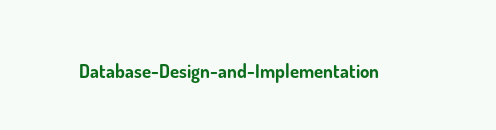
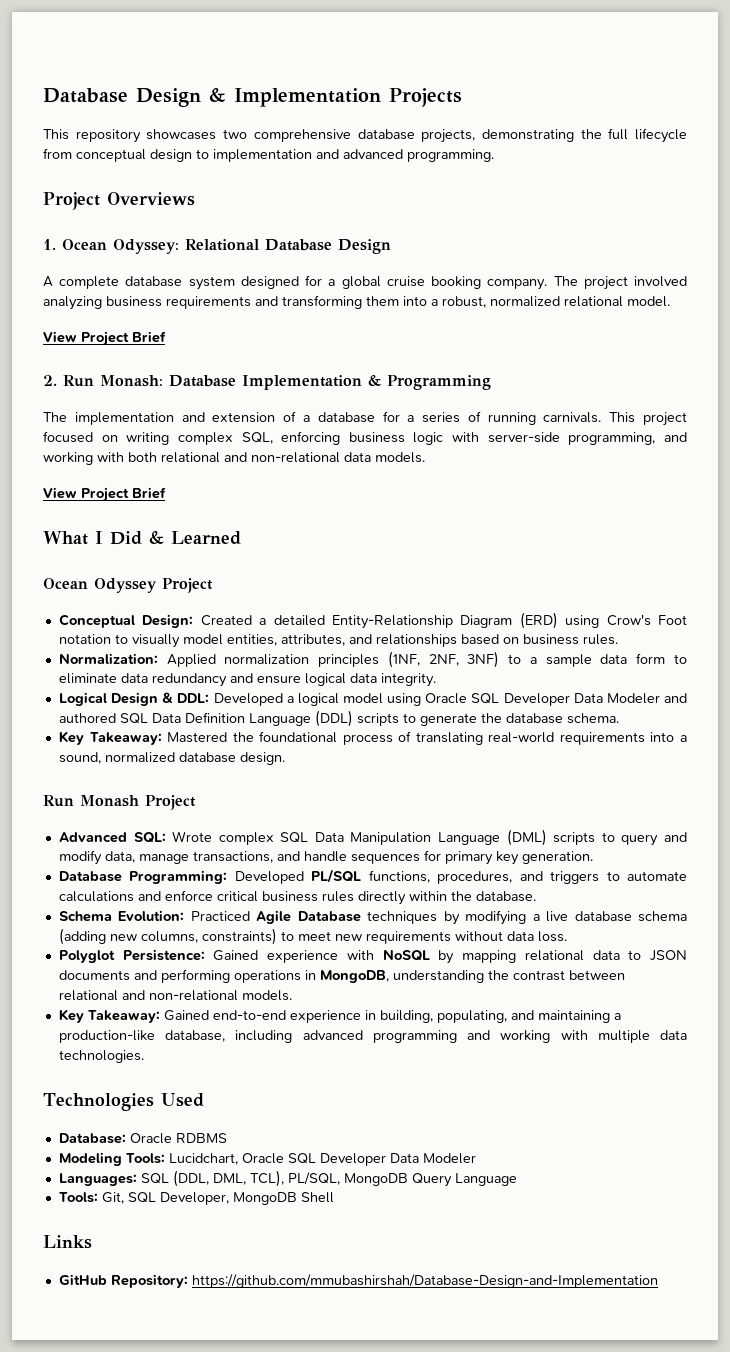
- Database-Design-and-Implementation
+ Database Design & Implementation Projects
+ This repository showcases two comprehensive database projects, demonstrating the full lifecycle from conceptual design to implementation and advanced programming.
+ Project Overviews
+ 1. Ocean Odyssey: Relational Database Design
+ A complete database system designed for a global cruise booking company. The project involved analyzing business requirements and transforming them into a robust, normalized relational model.
+ View Project Brief
+ 2. Run Monash: Database Implementation & Programming
+ The implementation and extension of a database for a series of running carnivals. This project focused on writing complex SQL, enforcing business logic with server-side programming, and working with both relational and non-relational data models.
+ View Project Brief
+ What I Did & Learned
+ Ocean Odyssey Project
+ Conceptual Design: Created a detailed Entity-Relationship Diagram (ERD) using Crow's Foot notation to visually model entities, attributes, and relationships based on business rules.
+ Normalization: Applied normalization principles (1NF, 2NF, 3NF) to a sample data form to eliminate data redundancy and ensure logical data integrity.
+ Logical Design & DDL: Developed a logical model using Oracle SQL Developer Data Modeler and authored SQL Data Definition Language (DDL) scripts to generate the database schema.
+ Key Takeaway: Mastered the foundational process of translating real-world requirements into a sound, normalized database design.
+ Run Monash Project
+ Advanced SQL: Wrote complex SQL Data Manipulation Language (DML) scripts to query and modify data, manage transactions, and handle sequences for primary key generation.
+ Database Programming: Developed PL/SQL functions, procedures, and triggers to automate calculations and enforce critical business rules directly within the database.
+ Schema Evolution: Practiced Agile Database techniques by modifying a live database schema (adding new columns, constraints) to meet new requirements without data loss.
+ Polyglot Persistence: Gained experience with NoSQL by mapping relational data to JSON documents and performing operations in MongoDB, understanding the contrast between relational and non-relational models.
+ Key Takeaway: Gained end-to-end experience in building, populating, and maintaining a production-like database, including advanced programming and working with multiple data technologies.
+ Technologies Used
+ Database: Oracle RDBMS
+ Modeling Tools: Lucidchart, Oracle SQL Developer Data Modeler
+ Languages: SQL (DDL, DML, TCL), PL/SQL, MongoDB Query Language
+ Tools: Git, SQL Developer, MongoDB Shell
+ Links
+ GitHub Repository: https://github.com/mmubashirshah/Database-Design-and-Implementation

